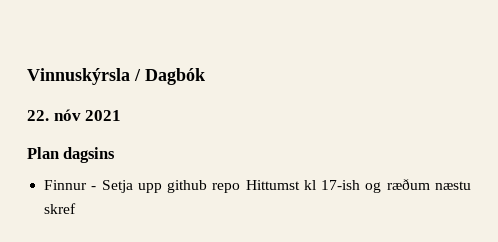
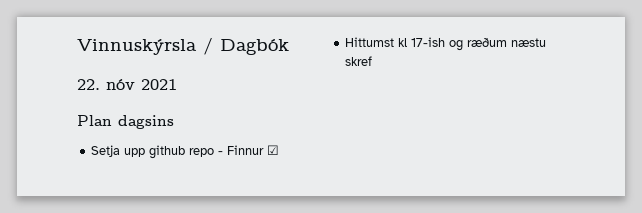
- Finnur - Setja upp github repo Hittumst kl 17-ish og ræðum næstu skref
+ Setja upp github repo - Finnur ☑
+ Hittumst kl 17-ish og ræðum næstu skref

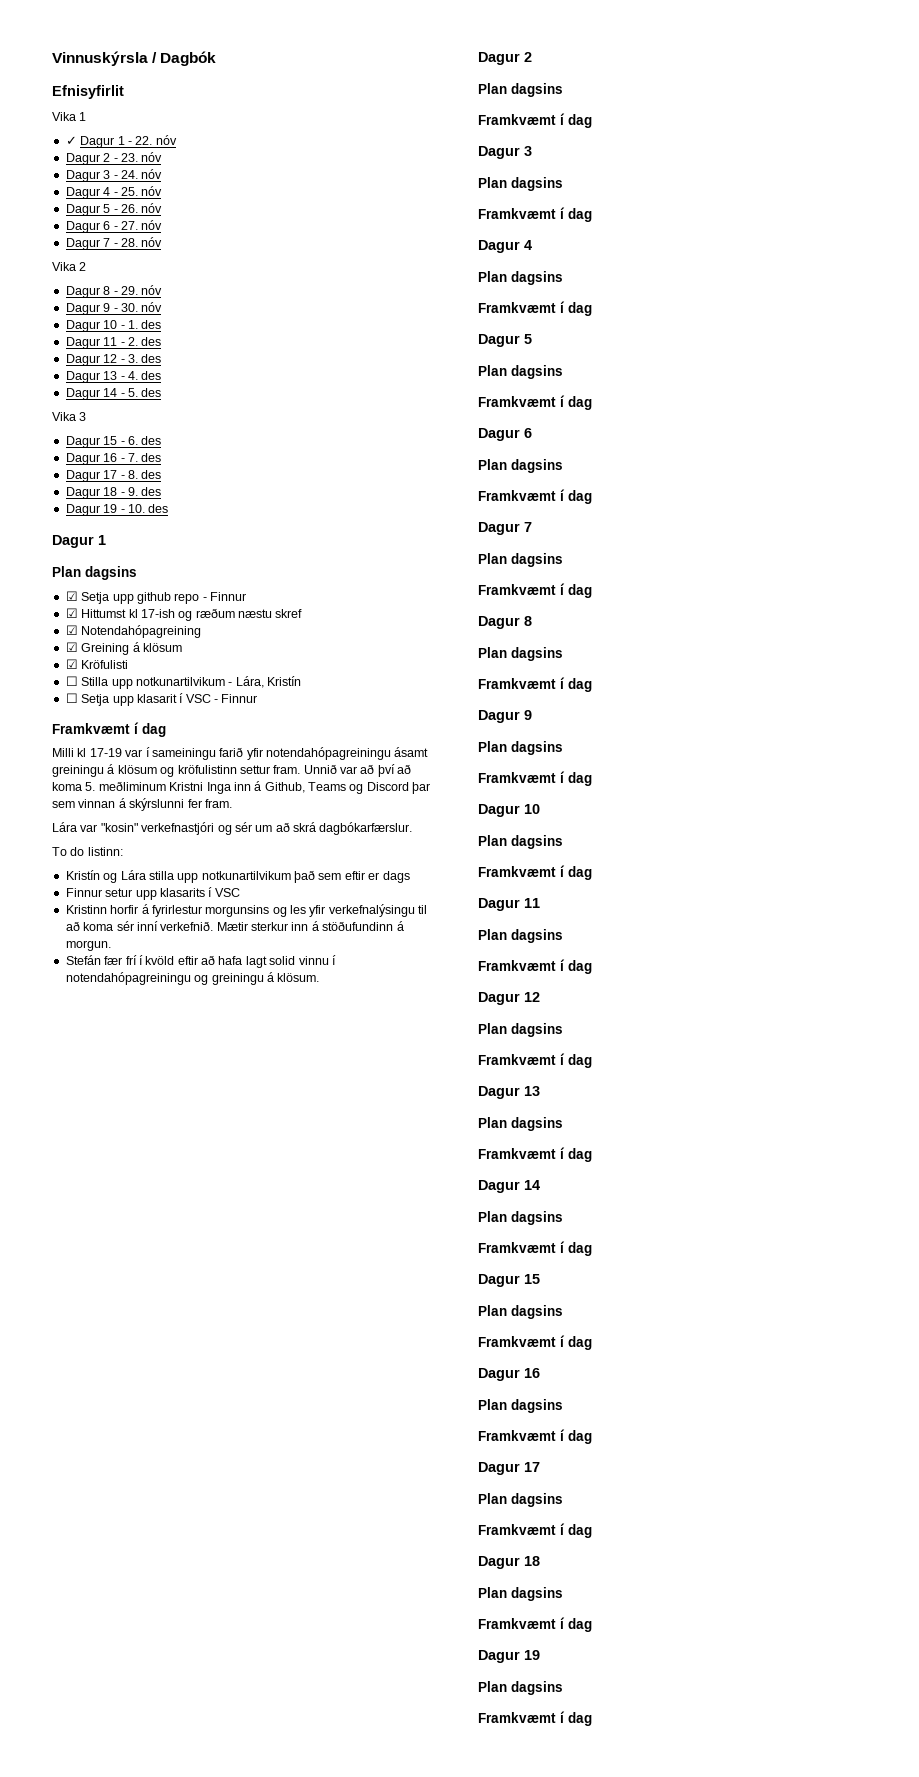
- 22. nóv 2021
+ Efnisyfirlit
+ Vika 1
+ ✓ Dagur 1 - 22. nóv
+ Dagur 2 - 23. nóv
+ Dagur 3 - 24. nóv
+ Dagur 4 - 25. nóv
+ Dagur 5 - 26. nóv
+ Dagur 6 - 27. nóv
+ Dagur 7 - 28. nóv
+ Vika 2
+ Dagur 8 - 29. nóv
+ Dagur 9 - 30. nóv
+ Dagur 10 - 1. des
+ Dagur 11 - 2. des
+ Dagur 12 - 3. des
+ Dagur 13 - 4. des
+ Dagur 14 - 5. des
+ Vika 3
+ Dagur 15 - 6. des
+ Dagur 16 - 7. des
+ Dagur 17 - 8. des
+ Dagur 18 - 9. des
+ Dagur 19 - 10. des
+ Dagur 1
  Plan dagsins
- Setja upp github repo - Finnur ☑
- Hittumst kl 17-ish og ræðum næstu skref
+ ☑ Setja upp github repo - Finnur
+ ☑ Hittumst kl 17-ish og ræðum næstu skref
+ ☑ Notendahópagreining
+ ☑ Greining á klösum
+ ☑ Kröfulisti
+ ☐ Stilla upp notkunartilvikum - Lára, Kristín
+ ☐ Setja upp klasarit í VSC - Finnur
+ Framkvæmt í dag
+ Milli kl 17-19 var í sameiningu farið yfir notendahópagreiningu ásamt greiningu á klösum og kröfulistinn settur fram. Unnið var að því að koma 5. meðliminum Kristni Inga inn á Github, Teams og Discord þar sem vinnan á skýrslunni fer fram.
+ Lára var "kosin" verkefnastjóri og sér um að skrá dagbókarfærslur.
+ To do listinn:
+ Kristín og Lára stilla upp notkunartilvikum það sem eftir er dags
+ Finnur setur upp klasarits í VSC
+ Kristinn horfir á fyrirlestur morgunsins og les yfir verkefnalýsingu til að koma sér inní verkefnið. Mætir sterkur inn á stöðufundinn á morgun.
+ Stefán fær frí í kvöld eftir að hafa lagt solid vinnu í notendahópagreiningu og greiningu á klösum.
+ Dagur 2
+ Plan dagsins
+ Framkvæmt í dag
+ Dagur 3
+ Plan dagsins
+ Framkvæmt í dag
+ Dagur 4
+ Plan dagsins
+ Framkvæmt í dag
+ Dagur 5
+ Plan dagsins
+ Framkvæmt í dag
+ Dagur 6
+ Plan dagsins
+ Framkvæmt í dag
+ Dagur 7
+ Plan dagsins
+ Framkvæmt í dag
+ Dagur 8
+ Plan dagsins
+ Framkvæmt í dag
+ Dagur 9
+ Plan dagsins
+ Framkvæmt í dag
+ Dagur 10
+ Plan dagsins
+ Framkvæmt í dag
+ Dagur 11
+ Plan dagsins
+ Framkvæmt í dag
+ Dagur 12
+ Plan dagsins
+ Framkvæmt í dag
+ Dagur 13
+ Plan dagsins
+ Framkvæmt í dag
+ Dagur 14
+ Plan dagsins
+ Framkvæmt í dag
+ Dagur 15
+ Plan dagsins
+ Framkvæmt í dag
+ Dagur 16
+ Plan dagsins
+ Framkvæmt í dag
+ Dagur 17
+ Plan dagsins
+ Framkvæmt í dag
+ Dagur 18
+ Plan dagsins
+ Framkvæmt í dag
+ Dagur 19
+ Plan dagsins
+ Framkvæmt í dag

